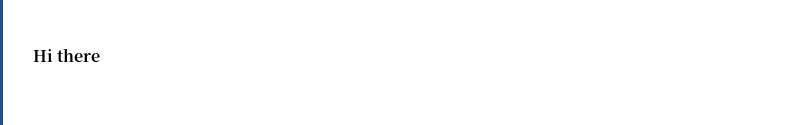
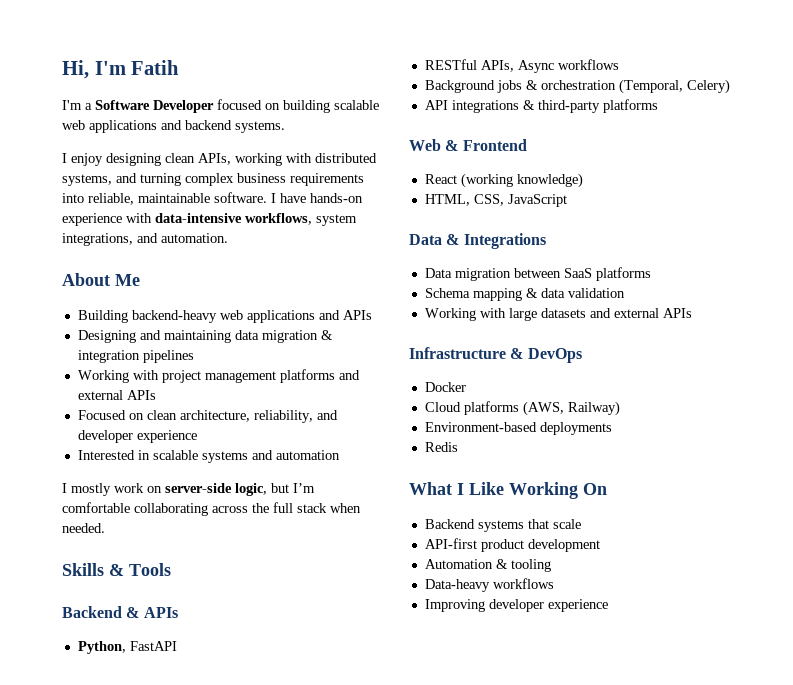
- Hi there
+ Hi, I'm Fatih
+ I'm a Software Developer focused on building scalable web applications and backend systems.
+ I enjoy designing clean APIs, working with distributed systems, and turning complex business requirements into reliable, maintainable software. I have hands-on experience with data-intensive workflows, system integrations, and automation.
+ About Me
+ Building backend-heavy web applications and APIs
+ Designing and maintaining data migration & integration pipelines
+ Working with project management platforms and external APIs
+ Focused on clean architecture, reliability, and developer experience
+ Interested in scalable systems and automation
+ I mostly work on server-side logic, but I’m comfortable collaborating across the full stack when needed.
+ Skills & Tools
+ Backend & APIs
+ Python, FastAPI
+ RESTful APIs, Async workflows
+ Background jobs & orchestration (Temporal, Celery)
+ API integrations & third-party platforms
+ Web & Frontend
+ React (working knowledge)
+ HTML, CSS, JavaScript
+ Data & Integrations
+ Data migration between SaaS platforms
+ Schema mapping & data validation
+ Working with large datasets and external APIs
+ Infrastructure & DevOps
+ Docker
+ Cloud platforms (AWS, Railway)
+ Environment-based deployments
+ Redis
+ What I Like Working On
+ Backend systems that scale
+ API-first product development
+ Automation & tooling
+ Data-heavy workflows
+ Improving developer experience

